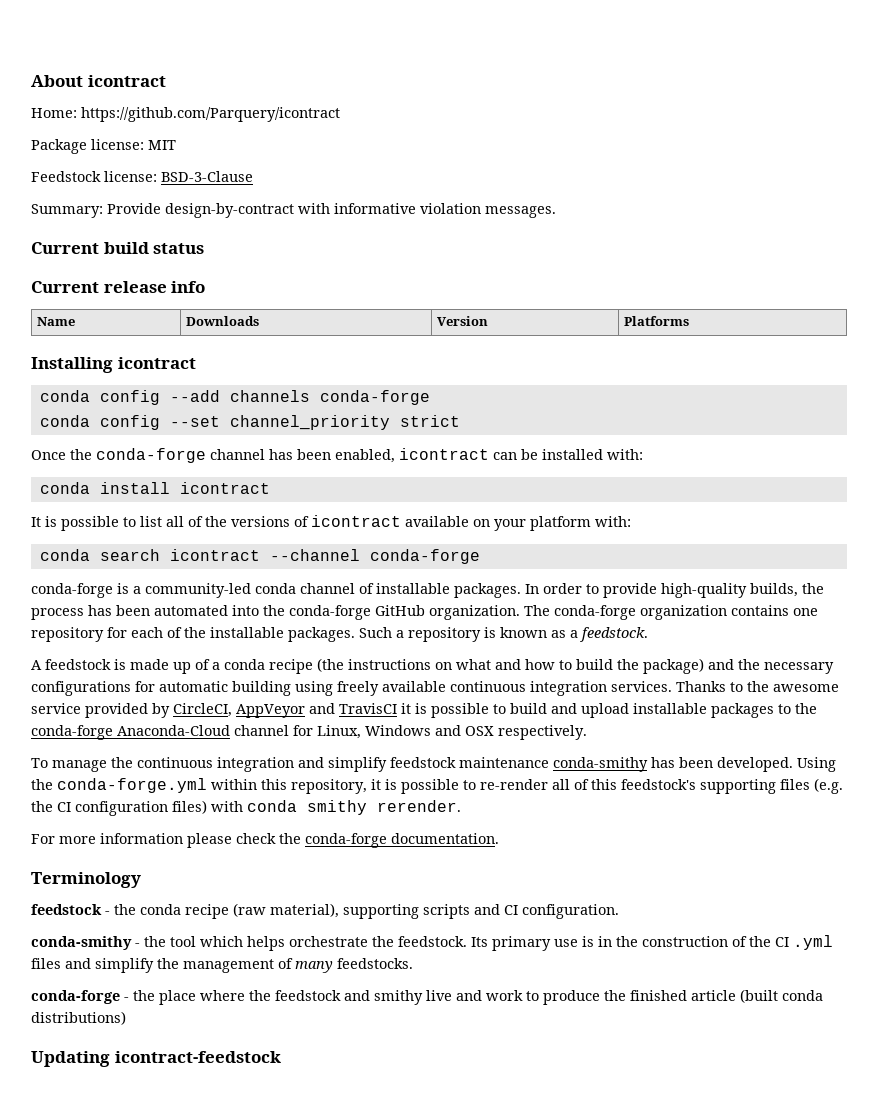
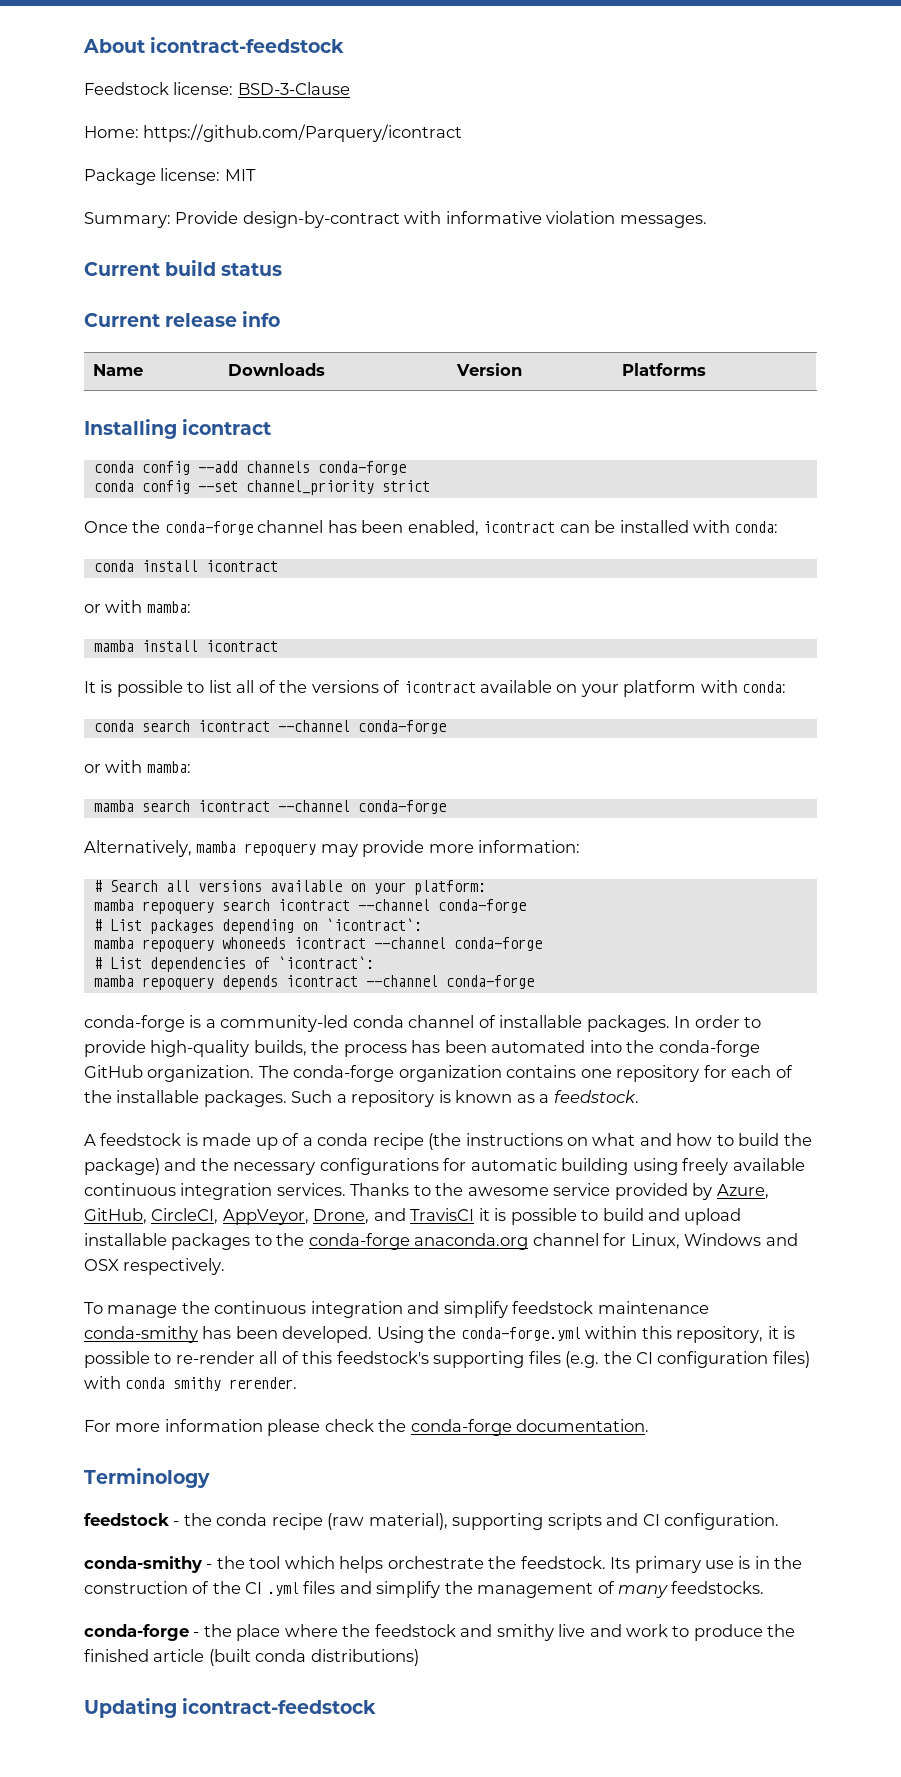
- About icontract
+ About icontract-feedstock
+ Feedstock license: BSD-3-Clause
- Feedstock license: BSD-3-Clause
- Once the conda-forge channel has been enabled, icontract can be installed with:
+ Once the conda-forge channel has been enabled, icontract can be installed with conda:
  conda install icontract
+ or with mamba:
+ mamba install icontract
- It is possible to list all of the versions of icontract available on your platform with:
+ It is possible to list all of the versions of icontract available on your platform with conda:
  conda search icontract --channel conda-forge
+ or with mamba:
+ mamba search icontract --channel conda-forge
+ Alternatively, mamba repoquery may provide more information:
+ # Search all versions available on your platform:
+ mamba repoquery search icontract --channel conda-forge
+ # List packages depending on `icontract`:
+ mamba repoquery whoneeds icontract --channel conda-forge
+ # List dependencies of `icontract`:
+ mamba repoquery depends icontract --channel conda-forge
- Thanks to the awesome service provided by CircleCI, AppVeyor and TravisCI it is possible to build and upload installable packages to the conda-forge Anaconda-Cloud channel for Linux, Windows and OSX respectively.
+ Thanks to the awesome service provided by Azure, GitHub, CircleCI, AppVeyor, Drone, and TravisCI it is possible to build and upload installable packages to the conda-forge anaconda.org channel for Linux, Windows and OSX respectively.

